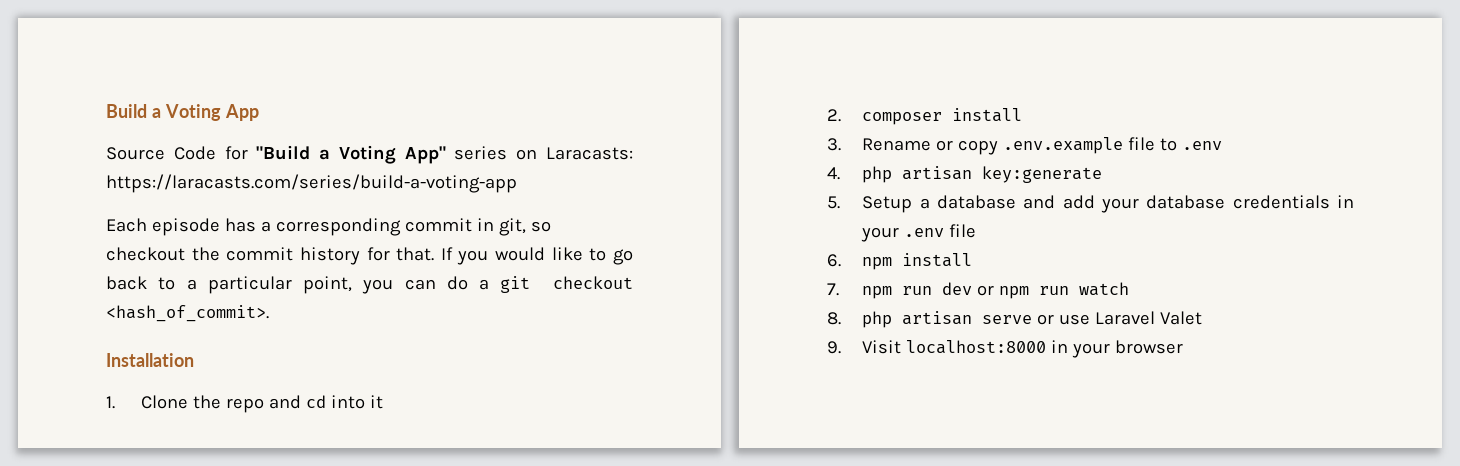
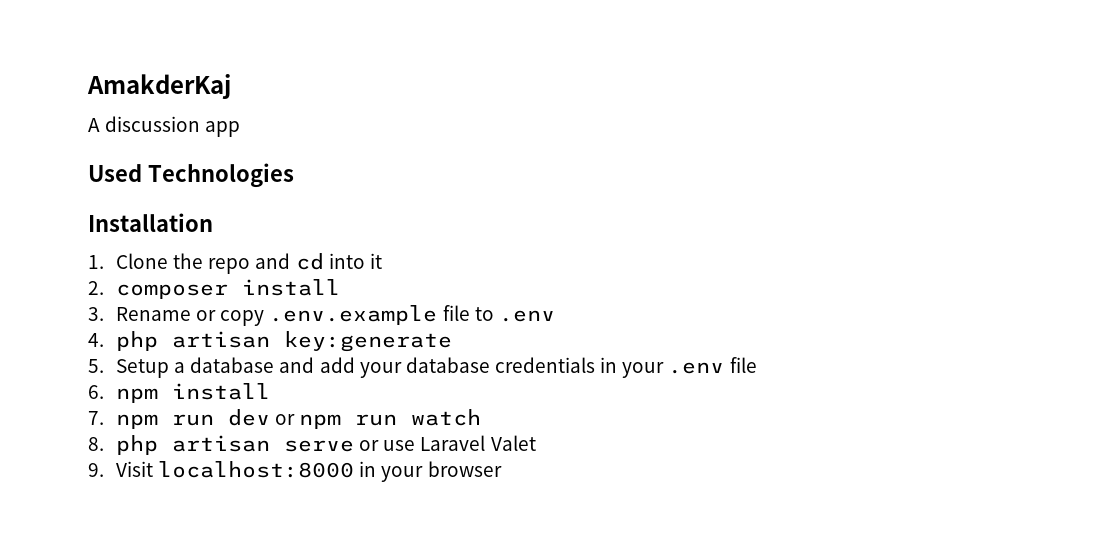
- Build a Voting App
- Source Code for "Build a Voting App" series on Laracasts: https://laracasts.com/series/build-a-voting-app
- Each episode has a corresponding commit in git, so checkout the commit history for that. If you would like to go back to a particular point, you can do a git checkout <hash_of_commit>.
+ AmakderKaj
+ A discussion app
+ Used Technologies

